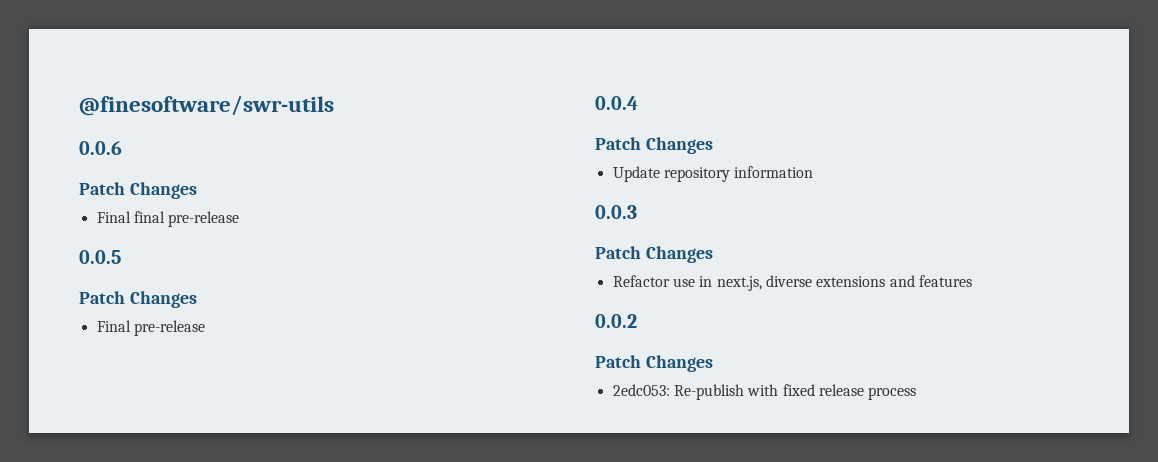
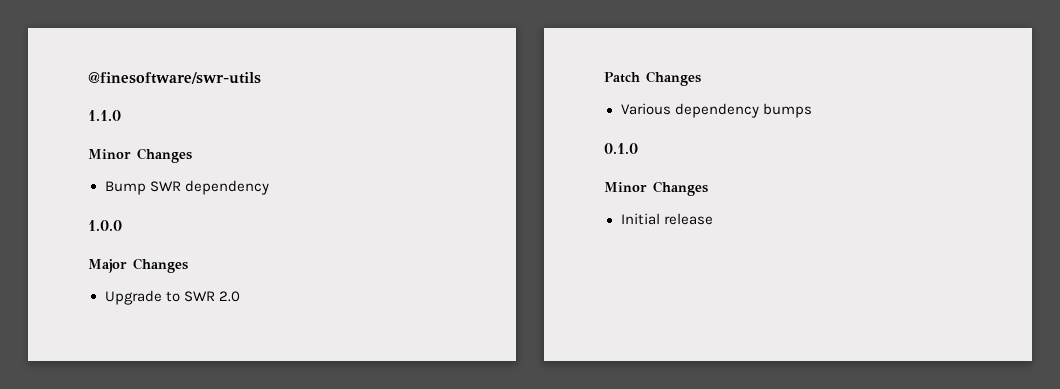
- 0.0.6
+ 1.1.0
+ Minor Changes
+ Bump SWR dependency
+ 1.0.0
+ Major Changes
+ Upgrade to SWR 2.0
  Patch Changes
- Final final pre-release
- 0.0.5
- Patch Changes
- Final pre-release
- 0.0.4
- Patch Changes
- Update repository information
- 0.0.3
- Patch Changes
- Refactor use in next.js, diverse extensions and features
- 0.0.2
- Patch Changes
- 2edc053: Re-publish with fixed release process
+ Various dependency bumps
+ 0.1.0
+ Minor Changes
+ Initial release

